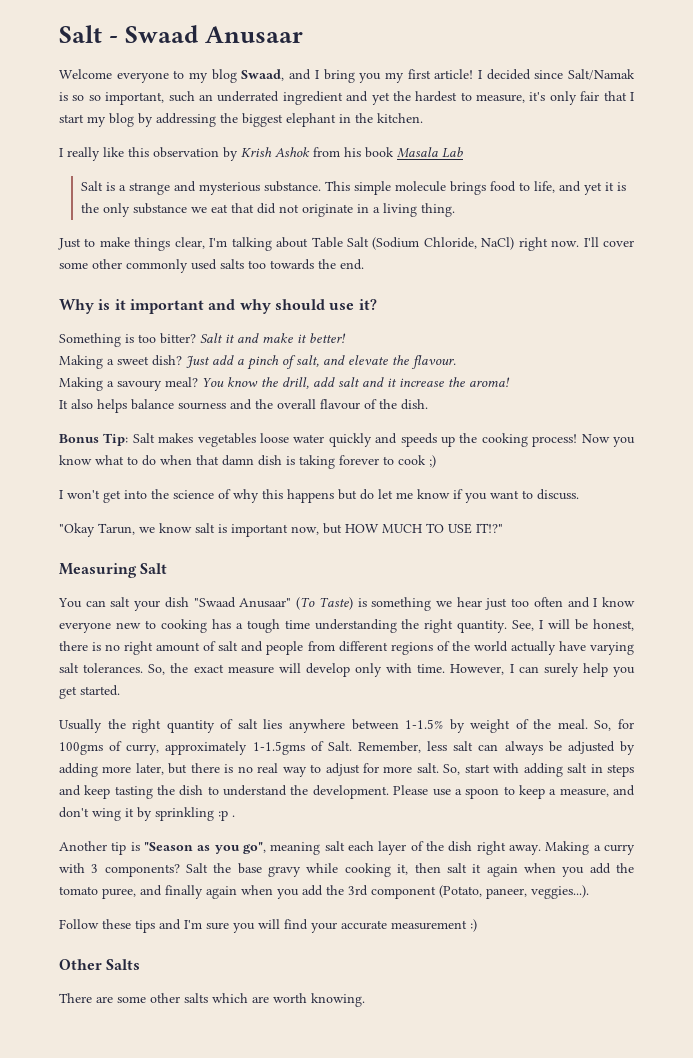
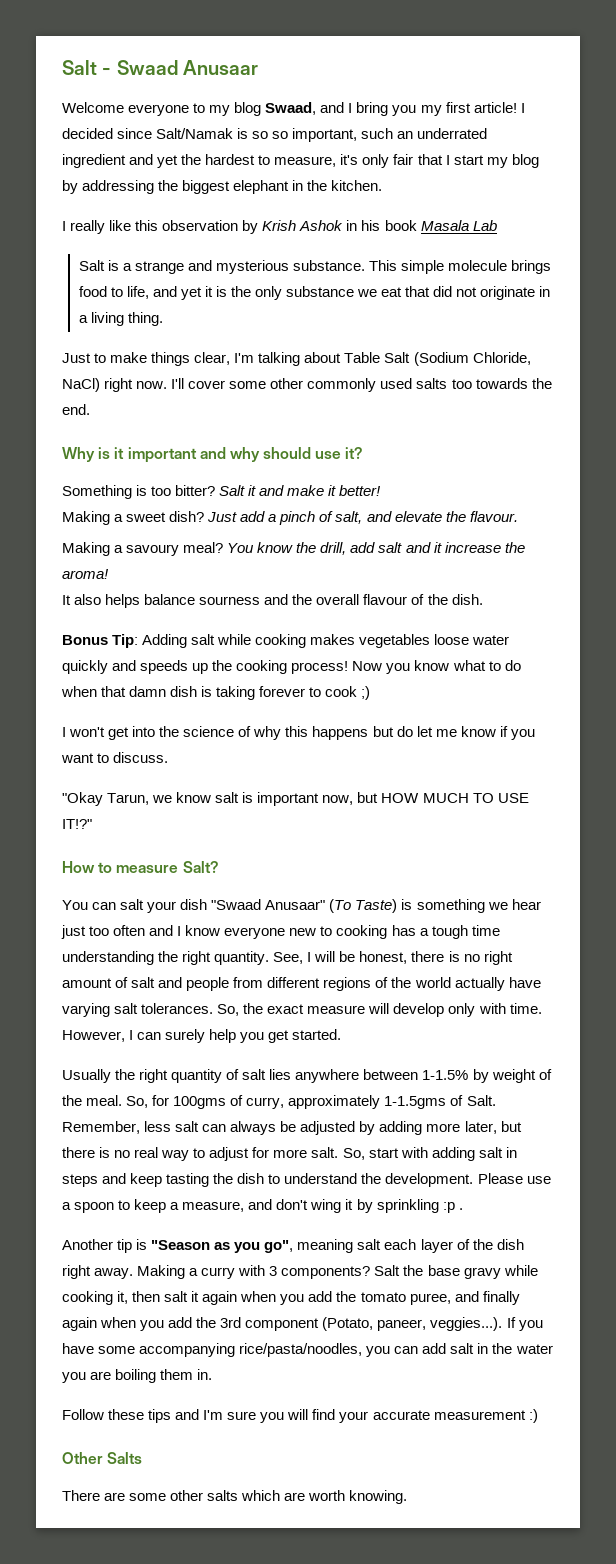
- I really like this observation by Krish Ashok from his book Masala Lab
+ I really like this observation by Krish Ashok in his book Masala Lab
- Bonus Tip: Salt makes vegetables loose water quickly and speeds up the cooking process!
+ Bonus Tip: Adding salt while cooking makes vegetables loose water quickly and speeds up the cooking process!
- Measuring Salt
+ How to measure Salt?
- Salt the base gravy while cooking it, then salt it again when you add the tomato puree, and finally again when you add the 3rd component (Potato, paneer, veggies...).
+ Salt the base gravy while cooking it, then salt it again when you add the tomato puree, and finally again when you add the 3rd component (Potato, paneer, veggies...). If you have some accompanying rice/pasta/noodles, you can add salt in the water you are boiling them in.

